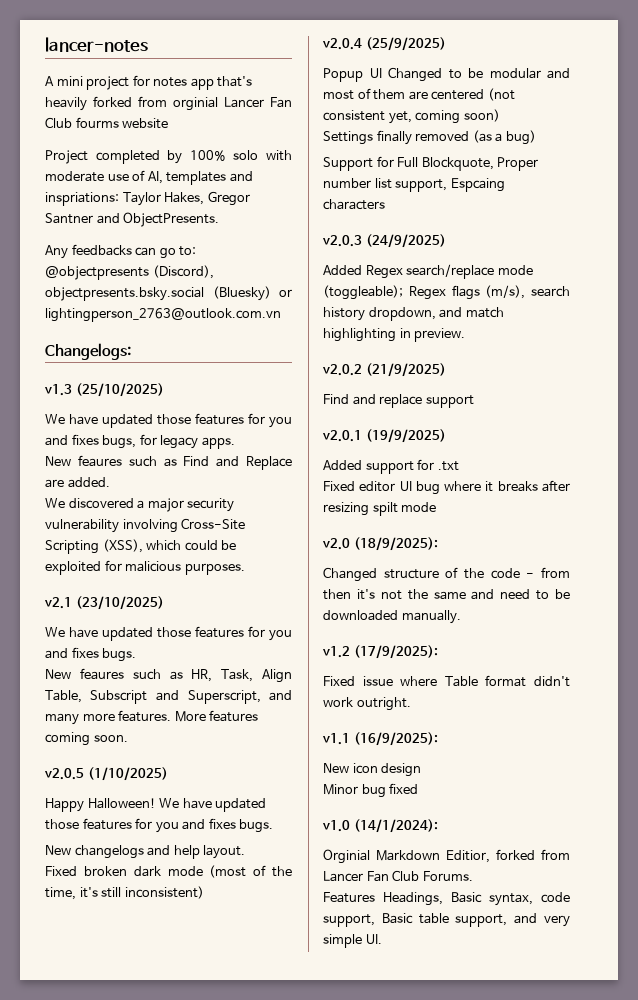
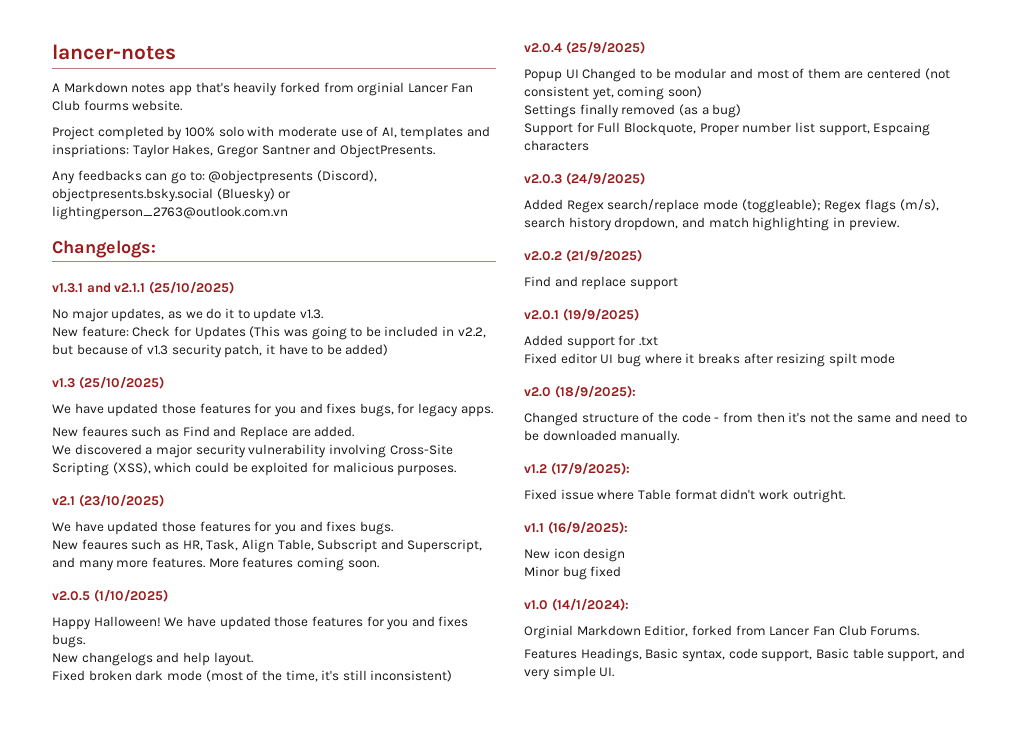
- A mini project for notes app that's heavily forked from orginial Lancer Fan Club fourms website
+ A Markdown notes app that's heavily forked from orginial Lancer Fan Club fourms website.
+ v1.3.1 and v2.1.1 (25/10/2025)
+ No major updates, as we do it to update v1.3.
+ New feature: Check for Updates (This was going to be included in v2.2, but because of v1.3 security patch, it have to be added)

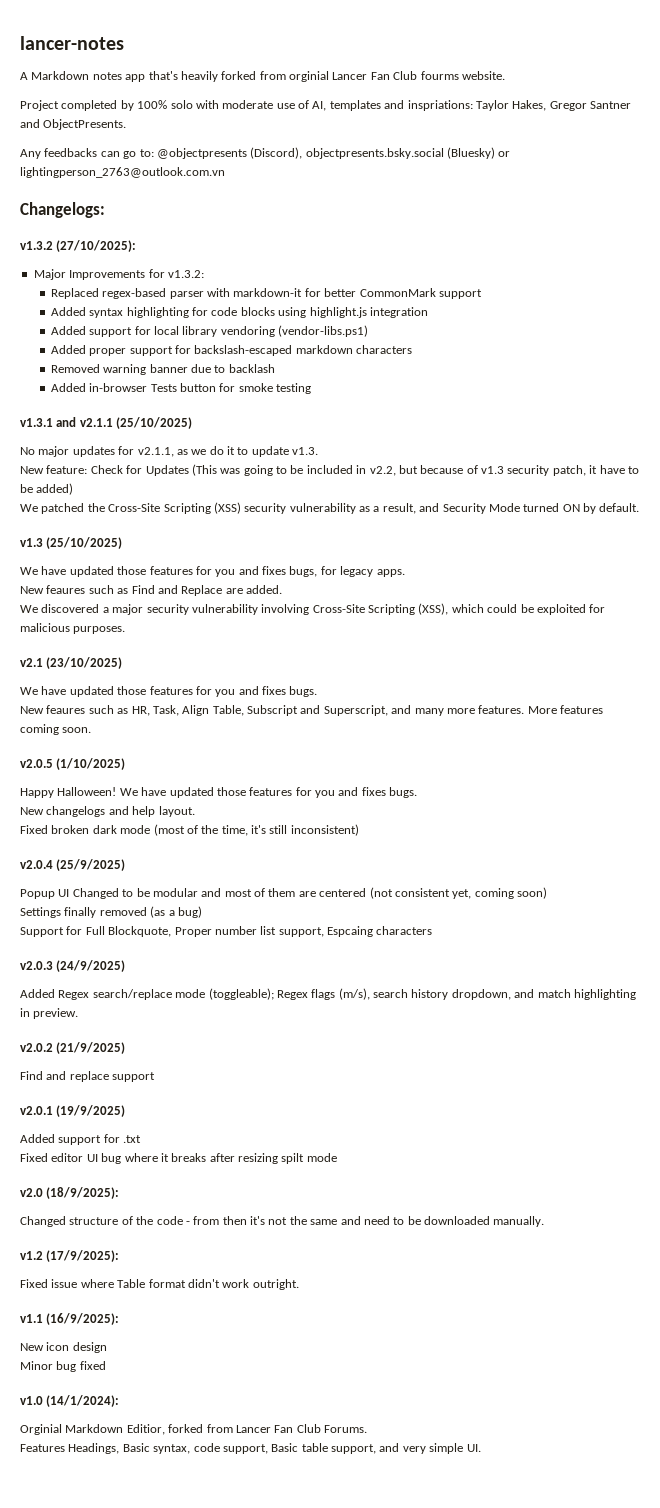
+ v1.3.2 (27/10/2025):
+ Major Improvements for v1.3.2:
+ Replaced regex-based parser with markdown-it for better CommonMark support
+ Added syntax highlighting for code blocks using highlight.js integration
+ Added support for local library vendoring (vendor-libs.ps1)
+ Added proper support for backslash-escaped markdown characters
+ Removed warning banner due to backlash
+ Added in-browser Tests button for smoke testing
- No major updates, as we do it to update v1.3.
+ No major updates for v2.1.1, as we do it to update v1.3.
+ We patched the Cross-Site Scripting (XSS) security vulnerability as a result, and Security Mode turned ON by default.

